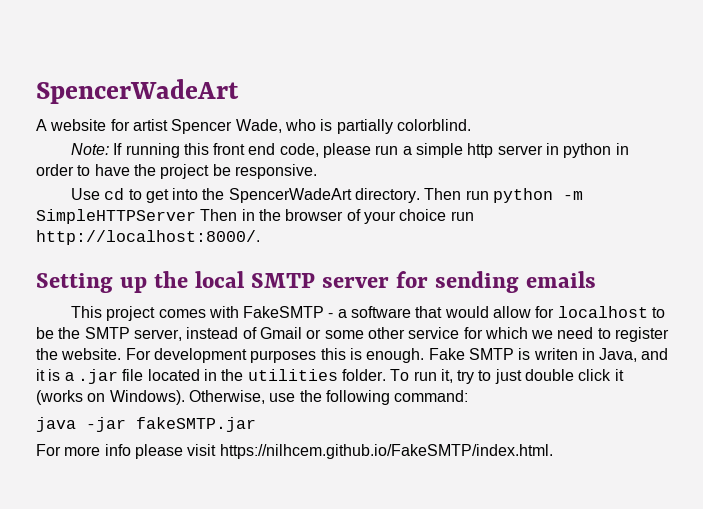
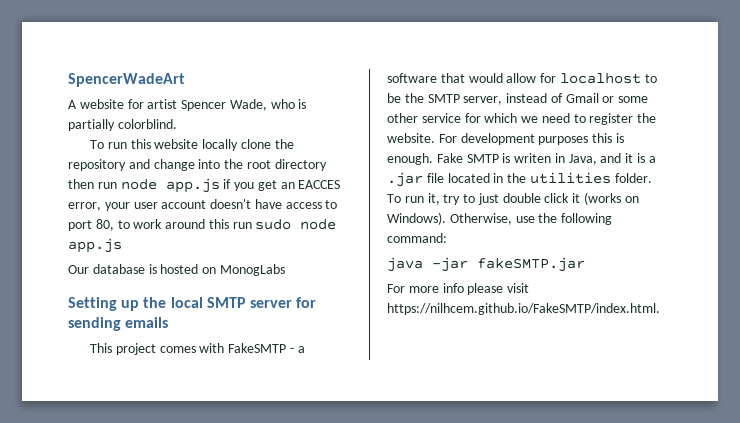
- Note: If running this front end code, please run a simple http server in python in order to have the project be responsive.
- Use cd to get into the SpencerWadeArt directory. Then run python -m SimpleHTTPServer Then in the browser of your choice run http://localhost:8000/.
+ To run this website locally clone the repository and change into the root directory then run node app.js if you get an EACCES error, your user account doesn't have access to port 80, to work around this run sudo node app.js
+ Our database is hosted on MonogLabs

